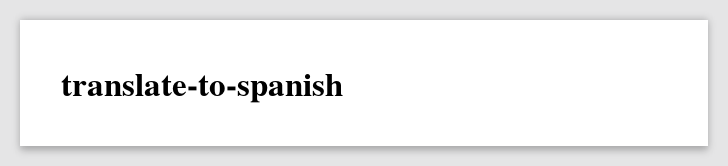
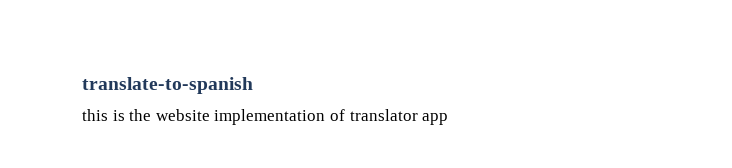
+ this is the website implementation of translator app

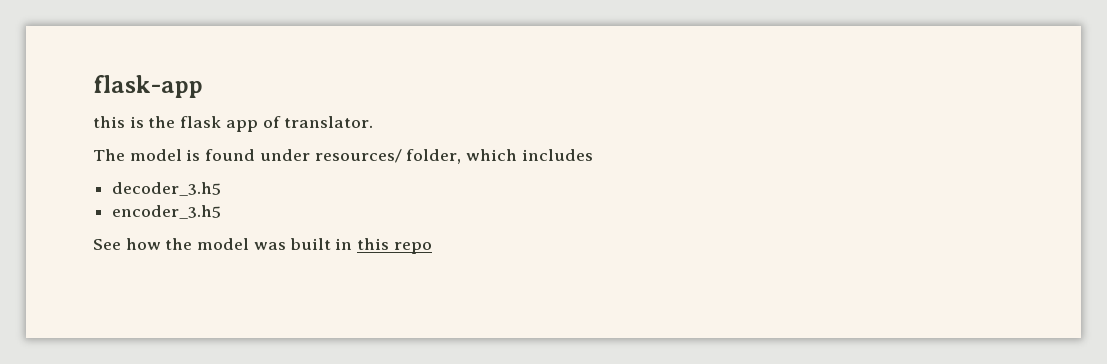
- translate-to-spanish
+ flask-app
- this is the website implementation of translator app
+ this is the flask app of translator.
+ The model is found under resources/ folder, which includes
+ decoder_3.h5
+ encoder_3.h5
+ See how the model was built in this repo

